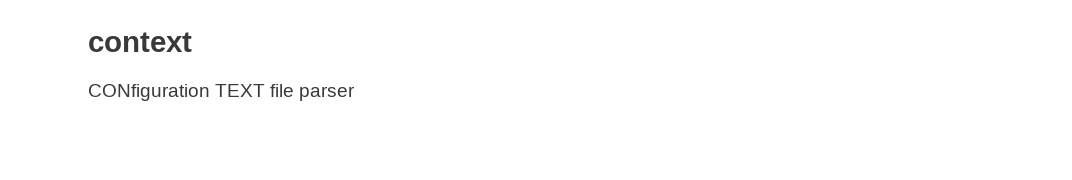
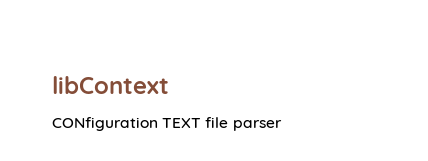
- context
+ libContext

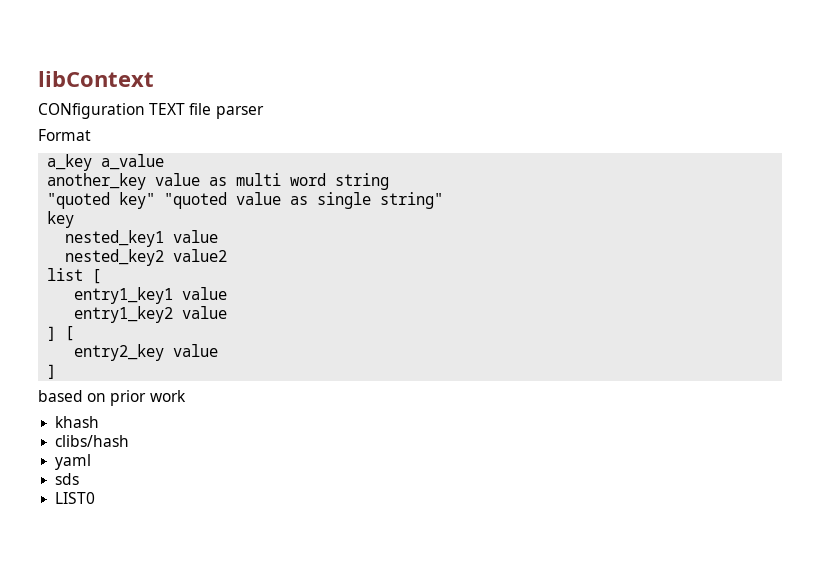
+ Format
+ a_key a_value
+ another_key value as multi word string
+ "quoted key" "quoted value as single string"
+ key
+ nested_key1 value
+ nested_key2 value2
+ list [
+ entry1_key1 value
+ entry1_key2 value
+ ] [
+ entry2_key value
+ ]
+ based on prior work
+ khash
+ clibs/hash
+ yaml
+ sds
+ LIST0

